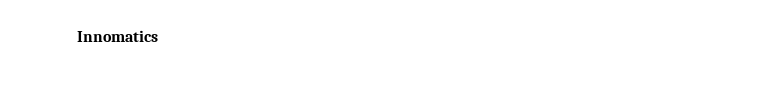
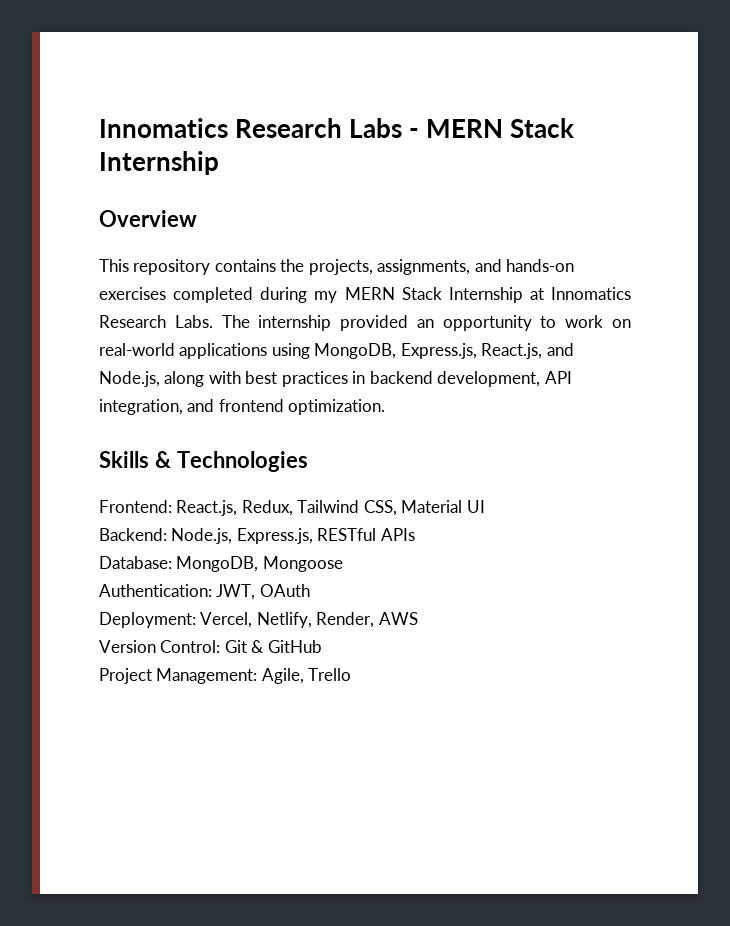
- Innomatics
+ Innomatics Research Labs - MERN Stack Internship
+ Overview
+ This repository contains the projects, assignments, and hands-on exercises completed during my MERN Stack Internship at Innomatics Research Labs. The internship provided an opportunity to work on real-world applications using MongoDB, Express.js, React.js, and Node.js, along with best practices in backend development, API integration, and frontend optimization.
+ Skills & Technologies
+ Frontend: React.js, Redux, Tailwind CSS, Material UI
+ Backend: Node.js, Express.js, RESTful APIs
+ Database: MongoDB, Mongoose
+ Authentication: JWT, OAuth
+ Deployment: Vercel, Netlify, Render, AWS
+ Version Control: Git & GitHub
+ Project Management: Agile, Trello

